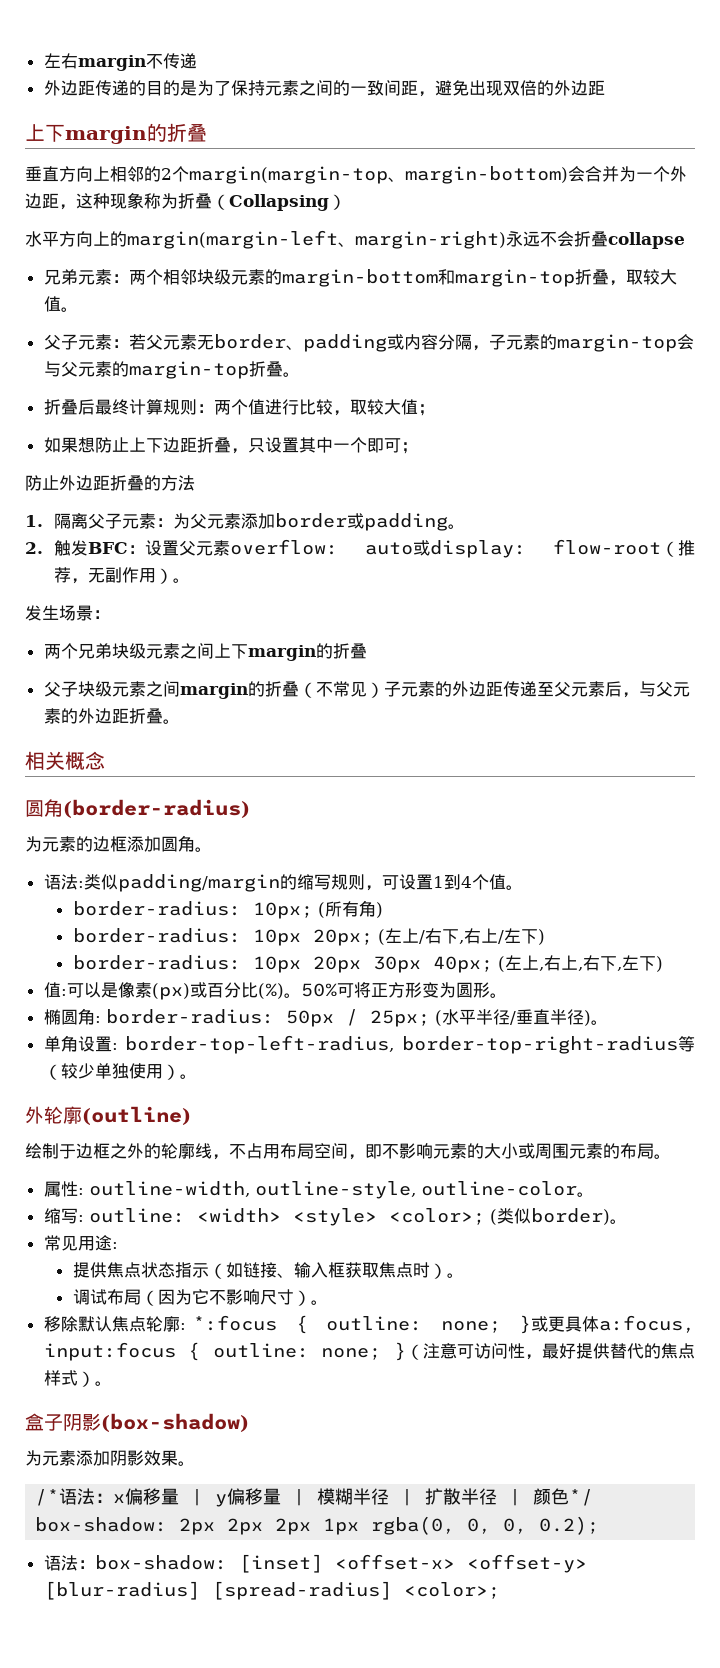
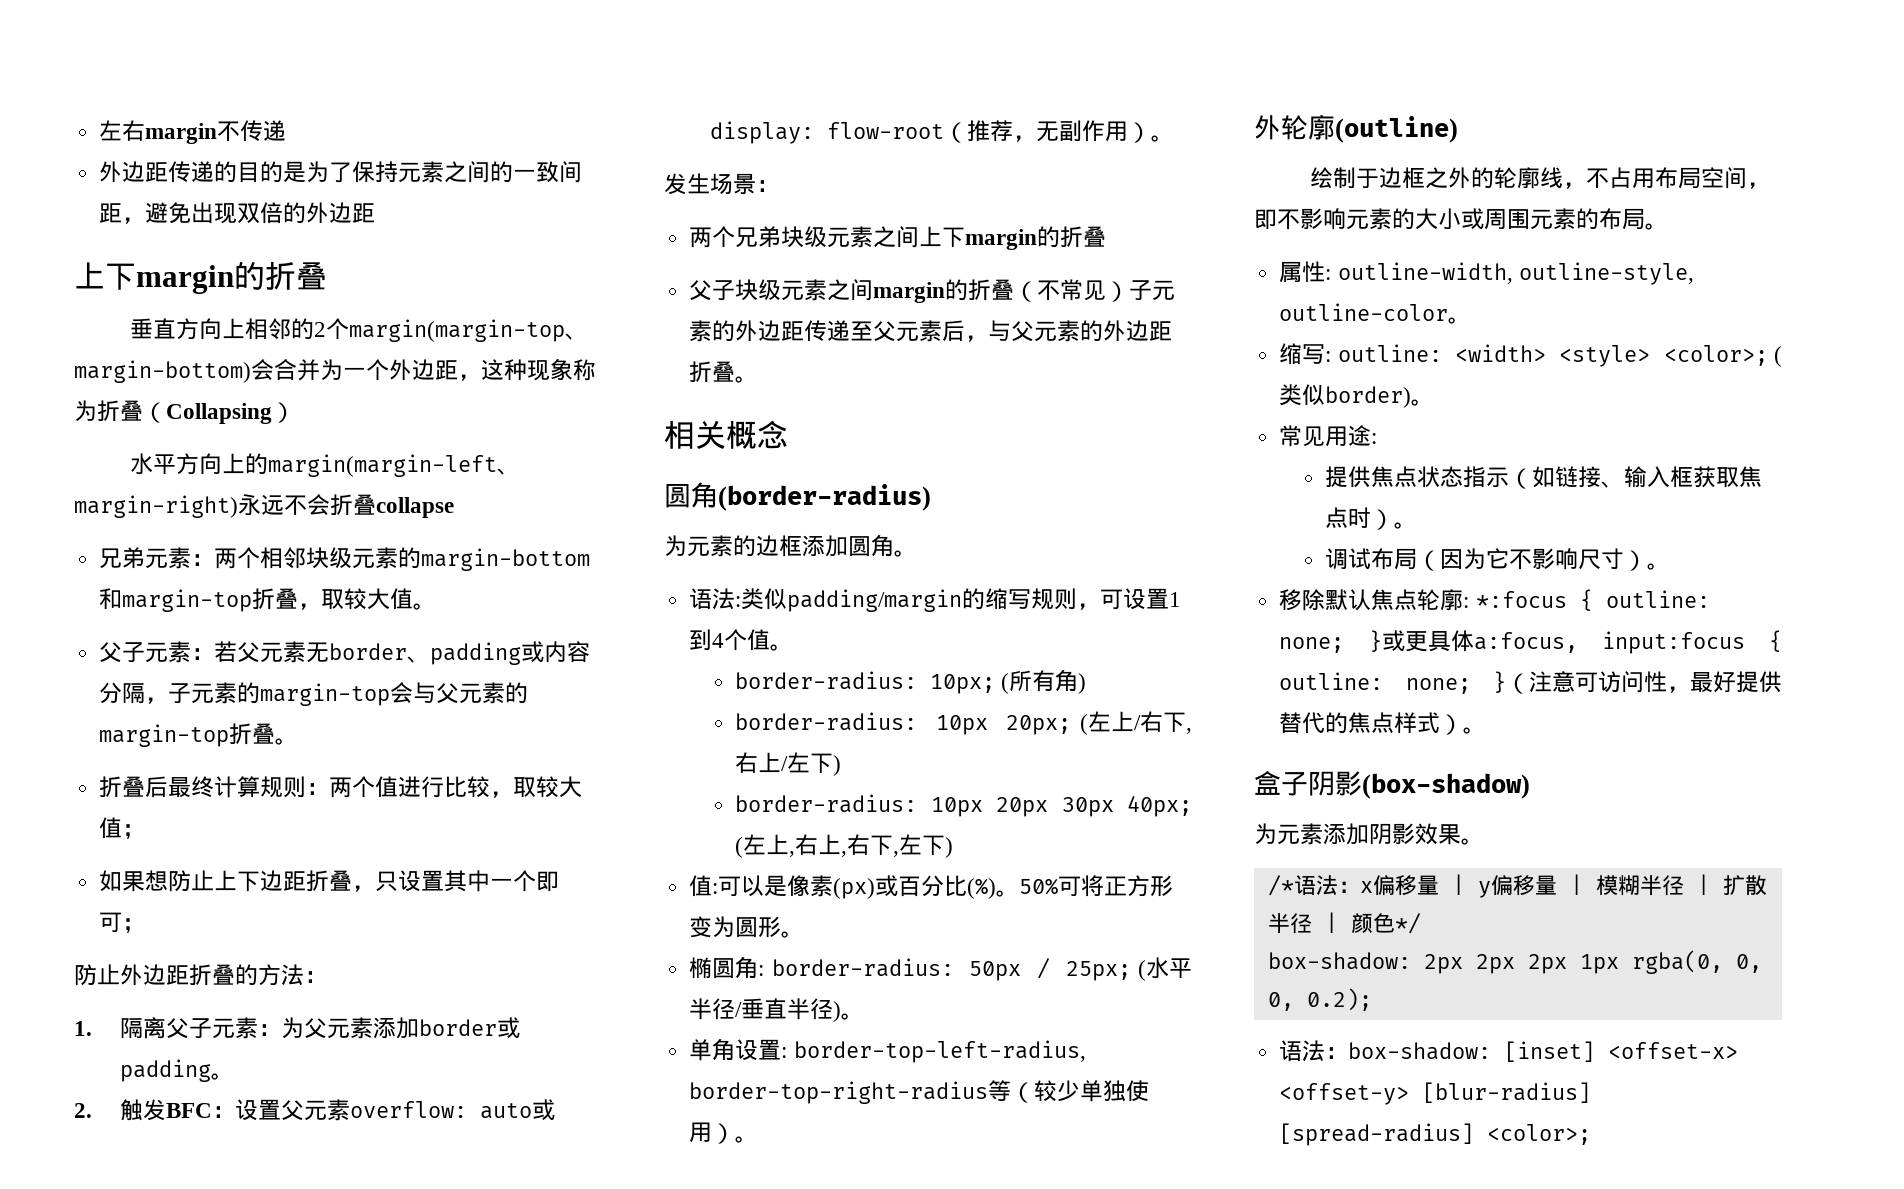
- 防止外边距折叠的方法
+ 防止外边距折叠的方法：

